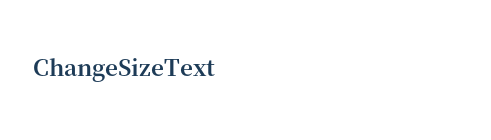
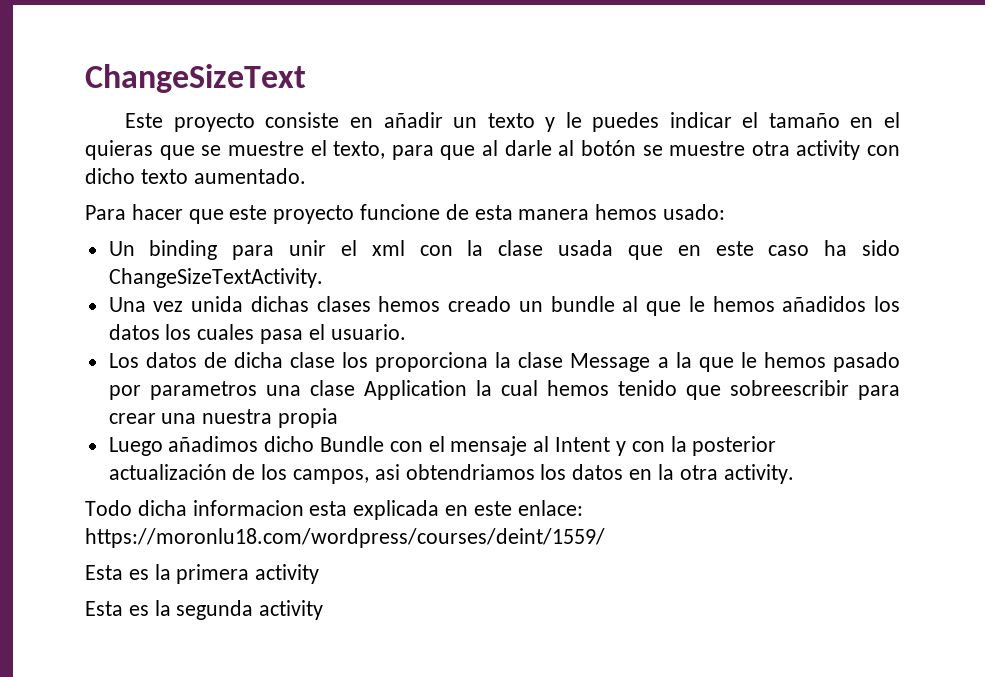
+ Este proyecto consiste en añadir un texto y le puedes indicar el tamaño en el quieras que se muestre el texto, para que al darle al botón se muestre otra activity con dicho texto aumentado.
+ Para hacer que este proyecto funcione de esta manera hemos usado:
+ Un binding para unir el xml con la clase usada que en este caso ha sido ChangeSizeTextActivity.
+ Una vez unida dichas clases hemos creado un bundle al que le hemos añadidos los datos los cuales pasa el usuario.
+ Los datos de dicha clase los proporciona la clase Message a la que le hemos pasado por parametros una clase Application la cual hemos tenido que sobreescribir para crear una nuestra propia
+ Luego añadimos dicho Bundle con el mensaje al Intent y con la posterior actualización de los campos, asi obtendriamos los datos en la otra activity.
+ Todo dicha informacion esta explicada en este enlace: https://moronlu18.com/wordpress/courses/deint/1559/
+ Esta es la primera activity
+ Esta es la segunda activity

